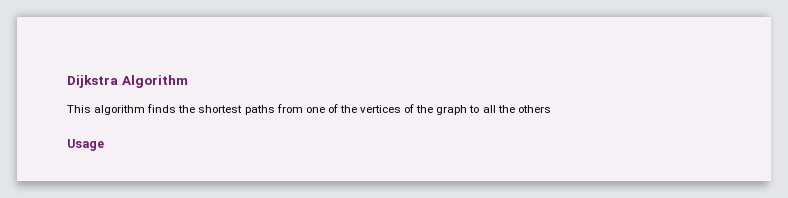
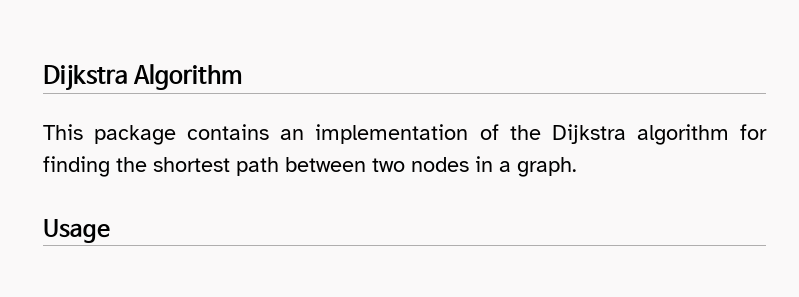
- This algorithm finds the shortest paths from one of the vertices of the graph to all the others
+ This package contains an implementation of the Dijkstra algorithm for finding the shortest path between two nodes in a graph.

